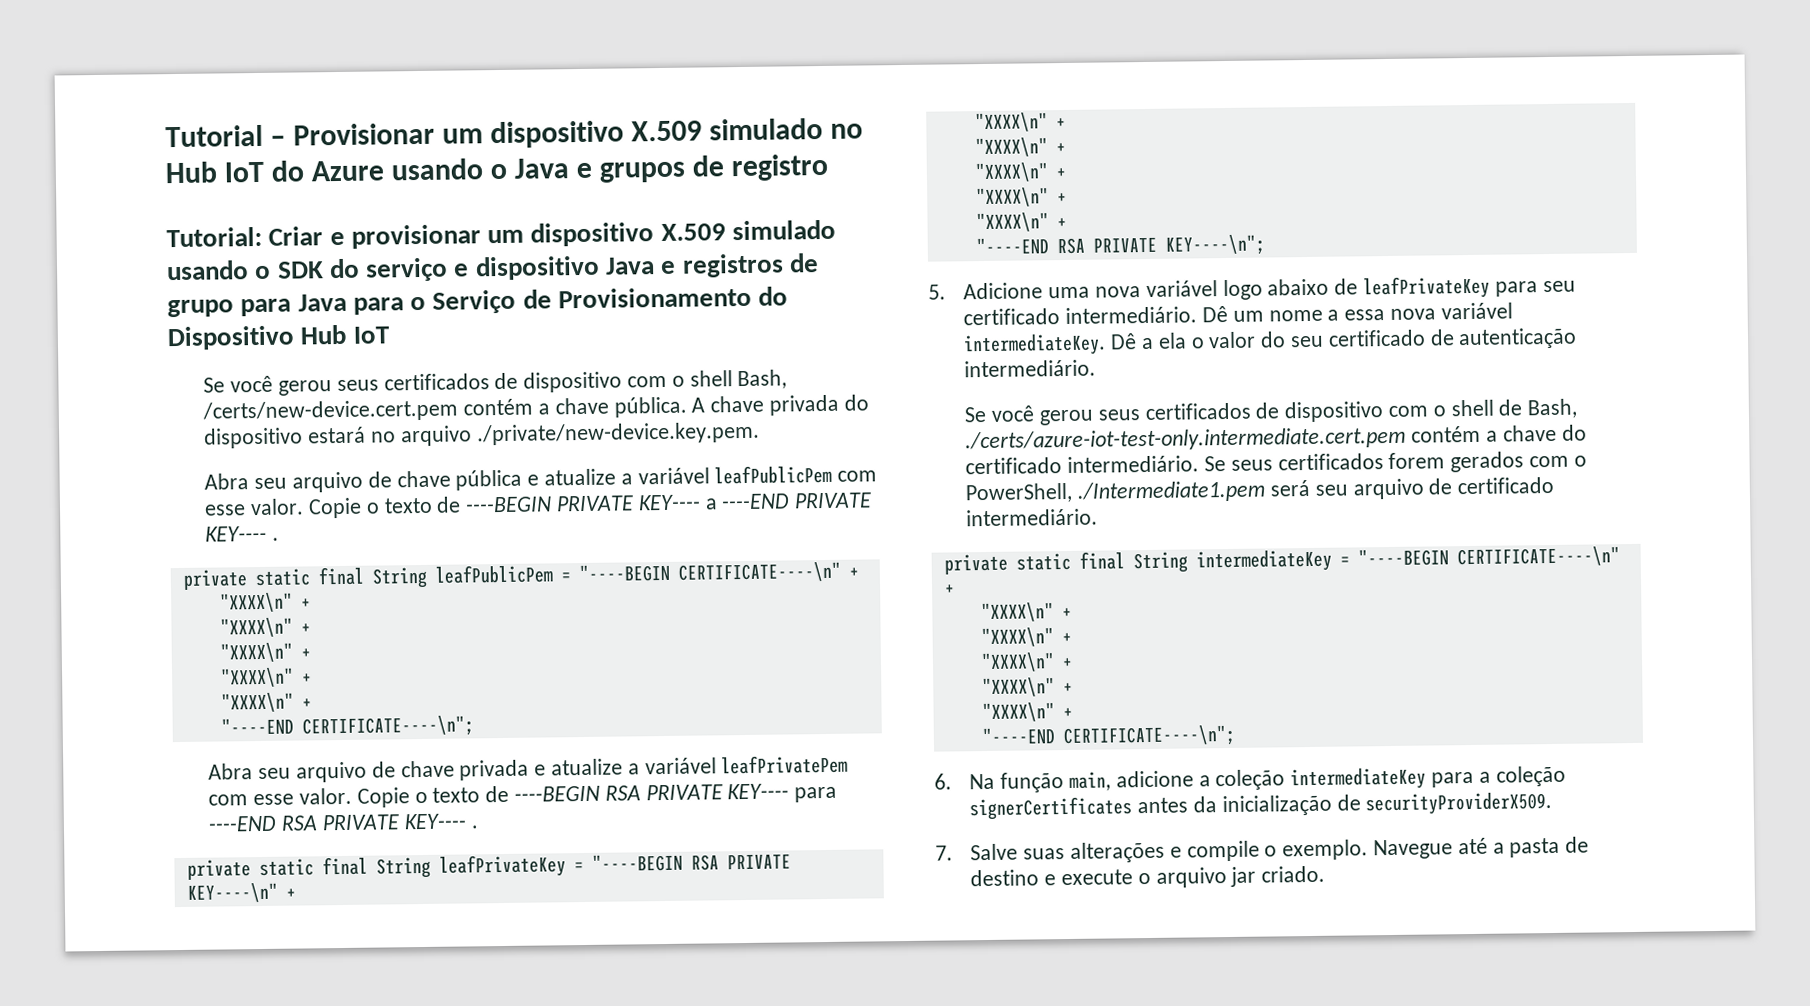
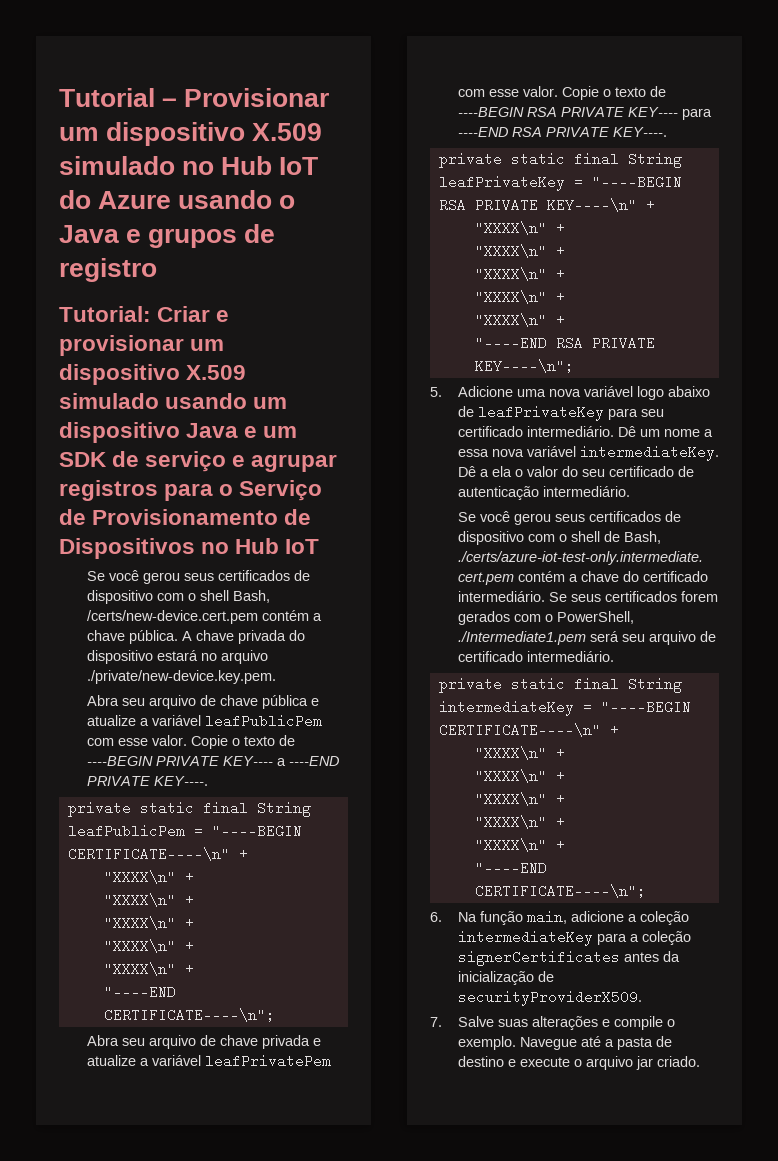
- Tutorial: Criar e provisionar um dispositivo X.509 simulado usando o SDK do serviço e dispositivo Java e registros de grupo para Java para o Serviço de Provisionamento do Dispositivo Hub IoT
+ Tutorial: Criar e provisionar um dispositivo X.509 simulado usando um dispositivo Java e um SDK de serviço e agrupar registros para o Serviço de Provisionamento de Dispositivos no Hub IoT
- Copie o texto de ----BEGIN PRIVATE KEY---- a ----END PRIVATE KEY---- .
+ Copie o texto de ----BEGIN PRIVATE KEY---- a ----END PRIVATE KEY----.
- Copie o texto de ----BEGIN RSA PRIVATE KEY---- para ----END RSA PRIVATE KEY---- .
+ Copie o texto de ----BEGIN RSA PRIVATE KEY---- para ----END RSA PRIVATE KEY----.

